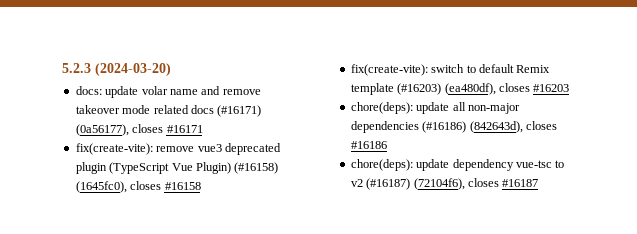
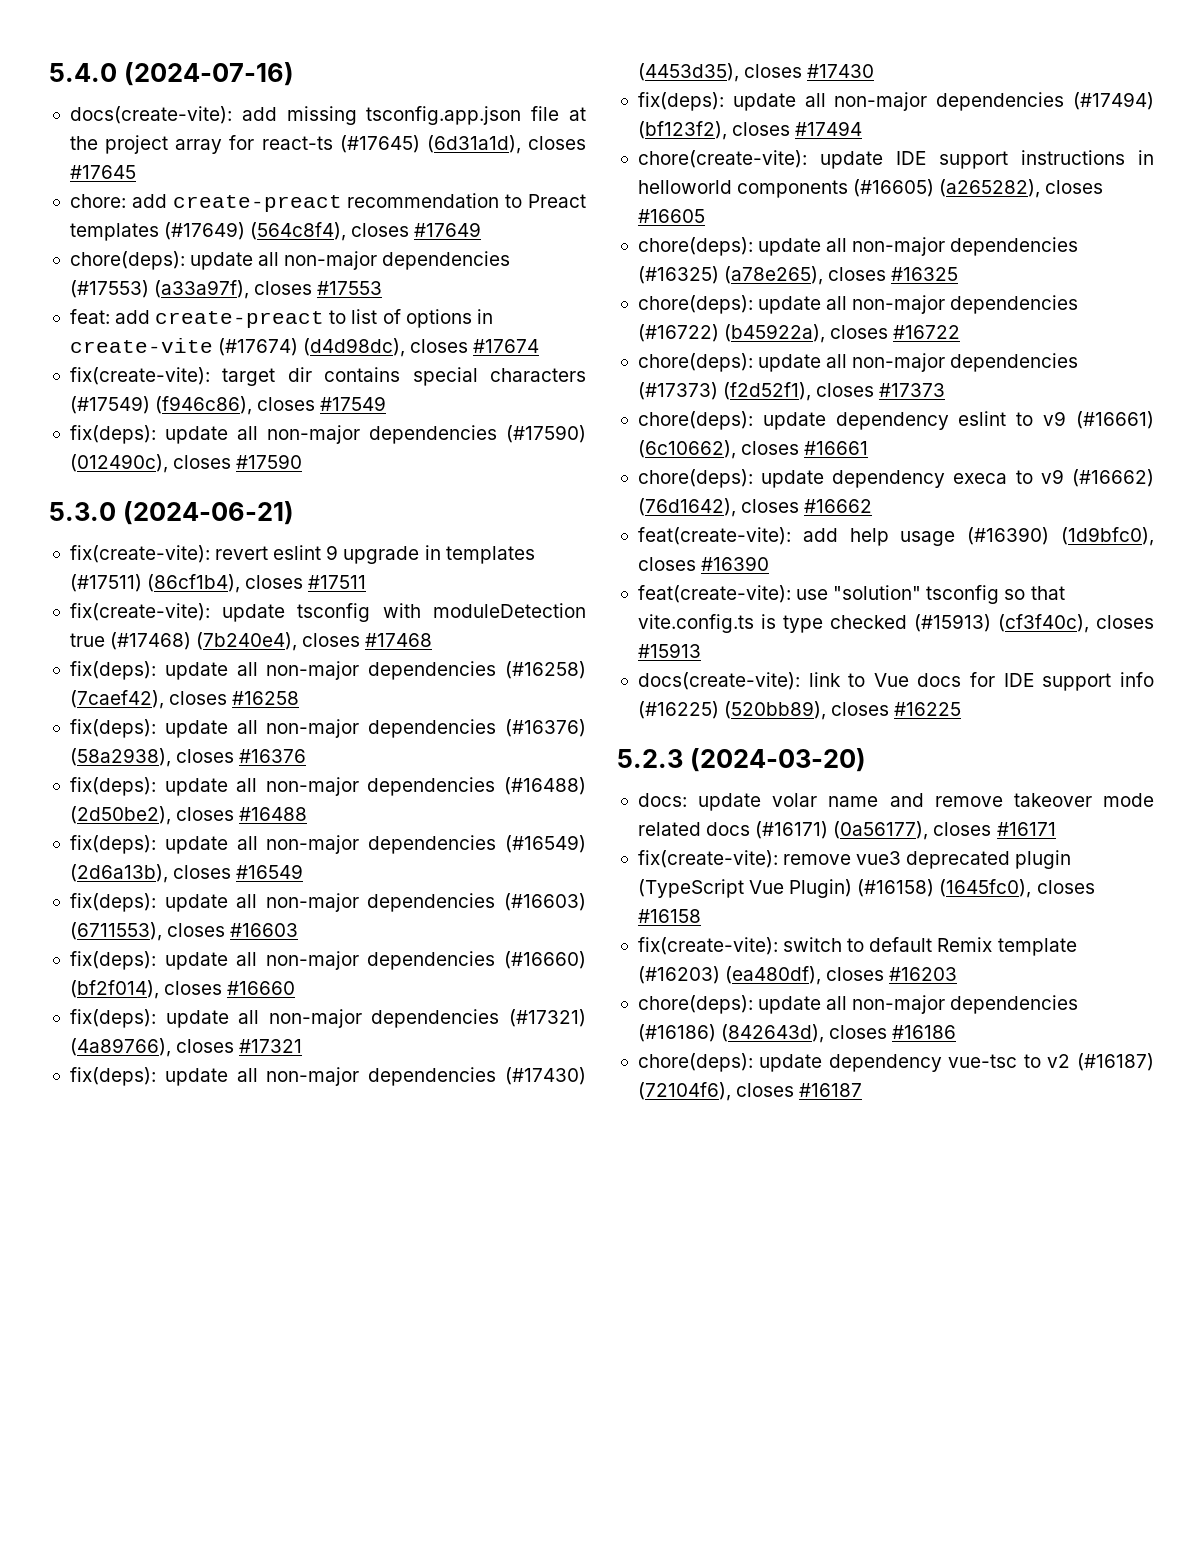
+ 5.4.0 (2024-07-16)
+ docs(create-vite): add missing tsconfig.app.json file at the project array for react-ts (#17645) (6d31a1d), closes #17645
+ chore: add create-preact recommendation to Preact templates (#17649) (564c8f4), closes #17649
+ chore(deps): update all non-major dependencies (#17553) (a33a97f), closes #17553
+ feat: add create-preact to list of options in create-vite (#17674) (d4d98dc), closes #17674
+ fix(create-vite): target dir contains special characters (#17549) (f946c86), closes #17549
+ fix(deps): update all non-major dependencies (#17590) (012490c), closes #17590
+ 5.3.0 (2024-06-21)
+ fix(create-vite): revert eslint 9 upgrade in templates (#17511) (86cf1b4), closes #17511
+ fix(create-vite): update tsconfig with moduleDetection true (#17468) (7b240e4), closes #17468
+ fix(deps): update all non-major dependencies (#16258) (7caef42), closes #16258
+ fix(deps): update all non-major dependencies (#16376) (58a2938), closes #16376
+ fix(deps): update all non-major dependencies (#16488) (2d50be2), closes #16488
+ fix(deps): update all non-major dependencies (#16549) (2d6a13b), closes #16549
+ fix(deps): update all non-major dependencies (#16603) (6711553), closes #16603
+ fix(deps): update all non-major dependencies (#16660) (bf2f014), closes #16660
+ fix(deps): update all non-major dependencies (#17321) (4a89766), closes #17321
+ fix(deps): update all non-major dependencies (#17430) (4453d35), closes #17430
+ fix(deps): update all non-major dependencies (#17494) (bf123f2), closes #17494
+ chore(create-vite): update IDE support instructions in helloworld components (#16605) (a265282), closes #16605
+ chore(deps): update all non-major dependencies (#16325) (a78e265), closes #16325
+ chore(deps): update all non-major dependencies (#16722) (b45922a), closes #16722
+ chore(deps): update all non-major dependencies (#17373) (f2d52f1), closes #17373
+ chore(deps): update dependency eslint to v9 (#16661) (6c10662), closes #16661
+ chore(deps): update dependency execa to v9 (#16662) (76d1642), closes #16662
+ feat(create-vite): add help usage (#16390) (1d9bfc0), closes #16390
+ feat(create-vite): use "solution" tsconfig so that vite.config.ts is type checked (#15913) (cf3f40c), closes #15913
+ docs(create-vite): link to Vue docs for IDE support info (#16225) (520bb89), closes #16225

